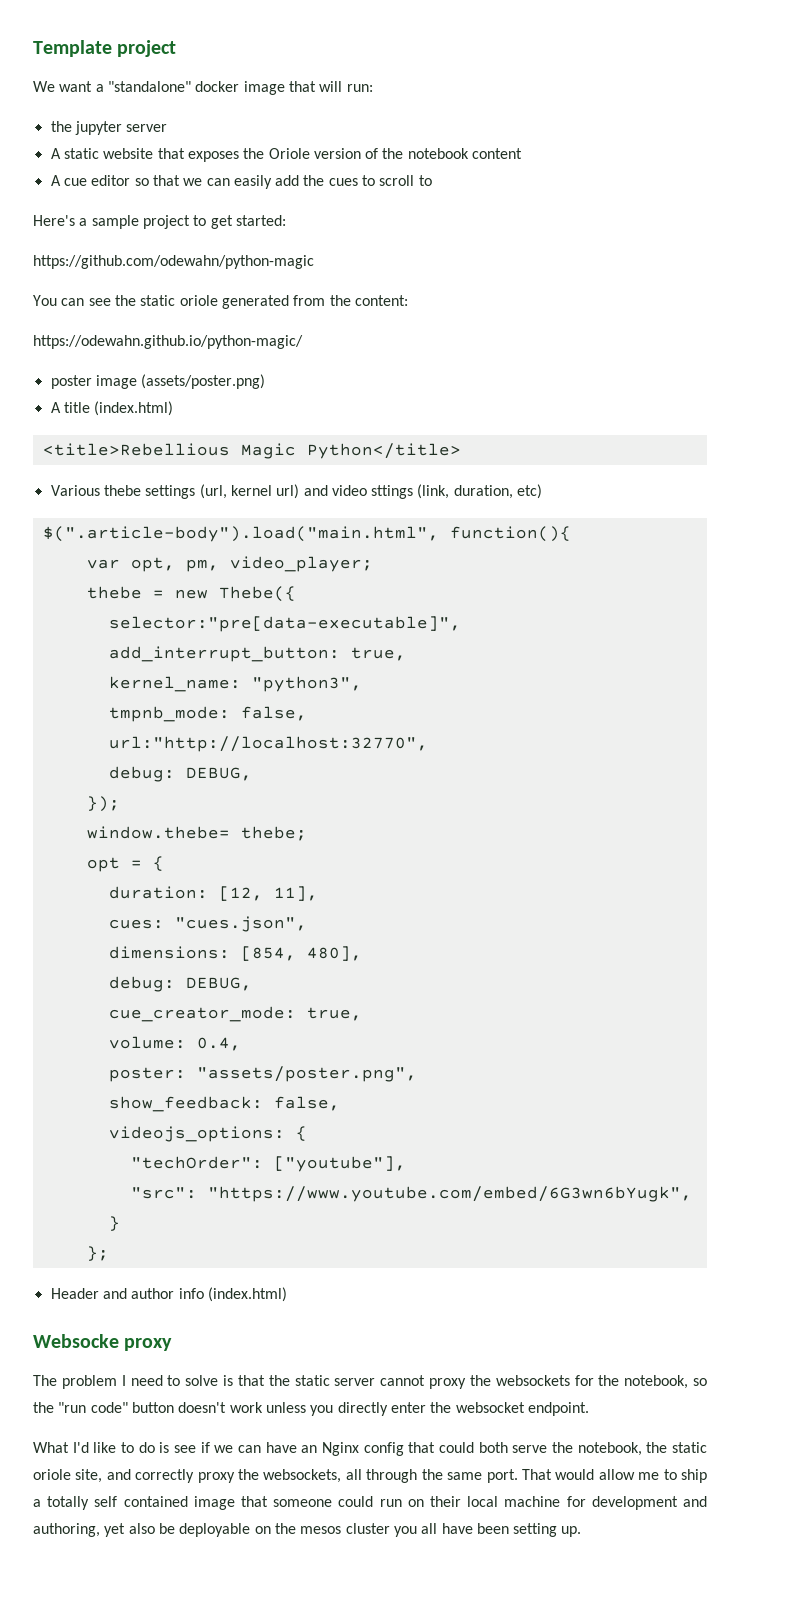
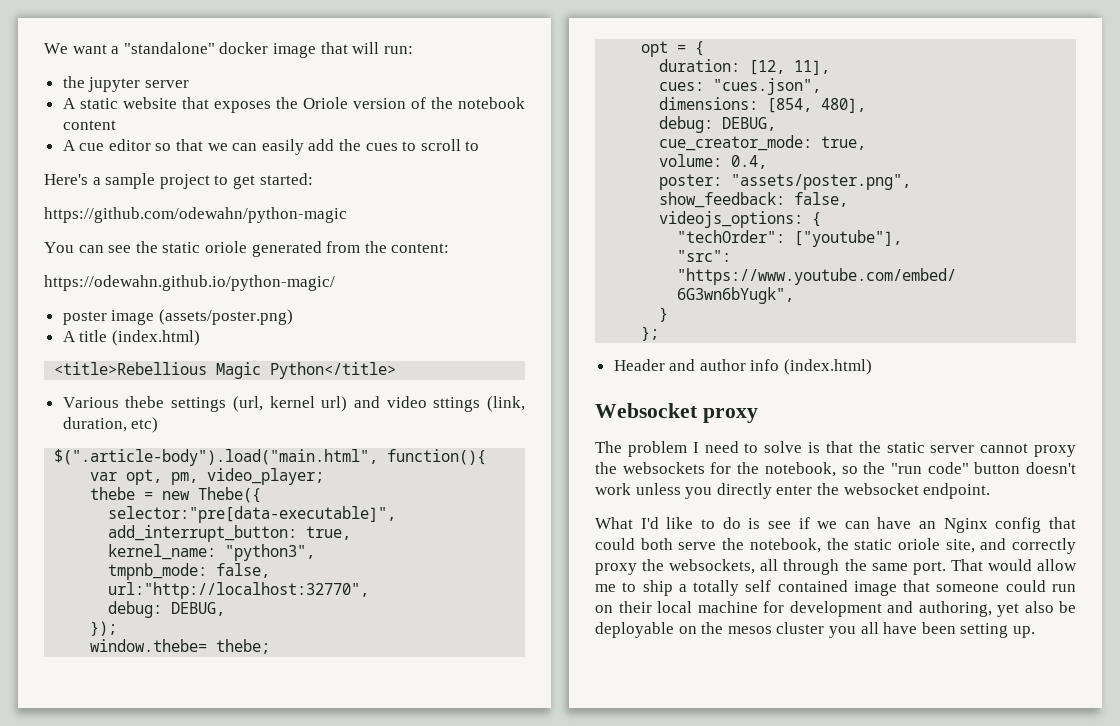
- Template project
- Websocke proxy
+ Websocket proxy

